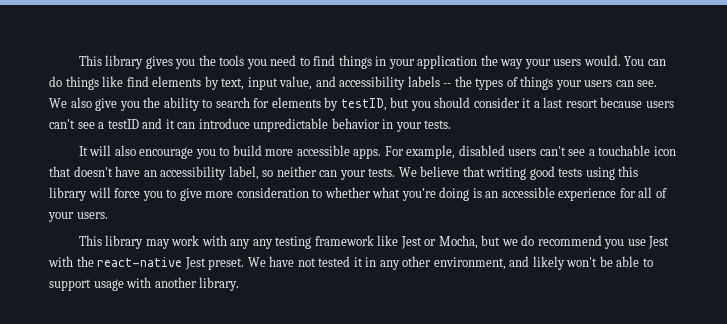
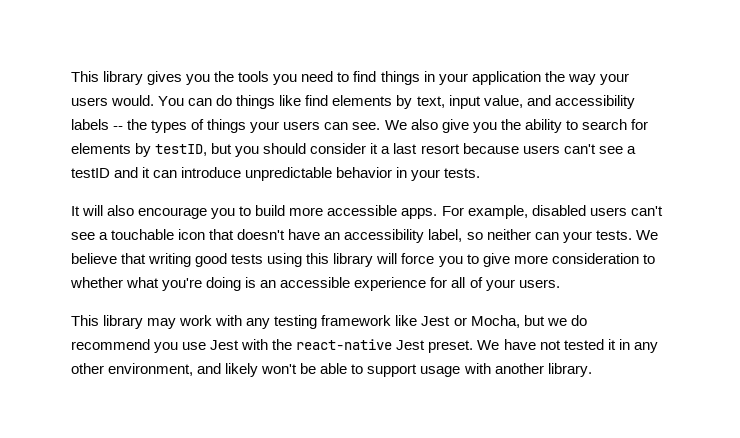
- This library may work with any any testing framework like Jest or Mocha, but we do recommend you use Jest with the react-native Jest preset.
+ This library may work with any testing framework like Jest or Mocha, but we do recommend you use Jest with the react-native Jest preset.

